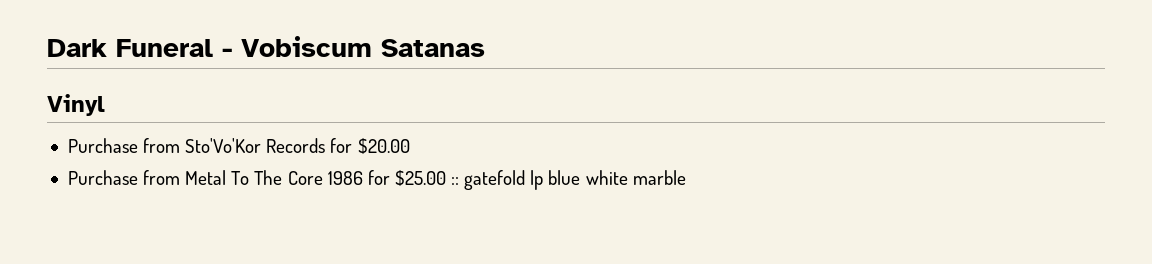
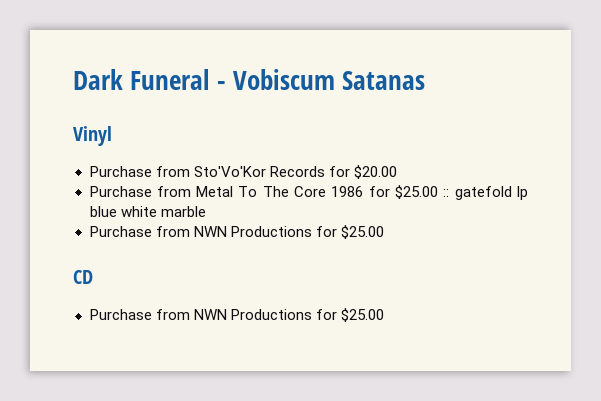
  Purchase from Metal To The Core 1986 for $25.00 :: gatefold lp blue white marble
+ Purchase from NWN Productions for $25.00
+ CD
+ Purchase from NWN Productions for $25.00

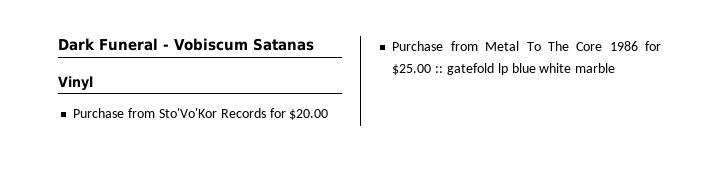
  Purchase from Metal To The Core 1986 for $25.00 :: gatefold lp blue white marble
- Purchase from NWN Productions for $25.00
- CD
- Purchase from NWN Productions for $25.00

